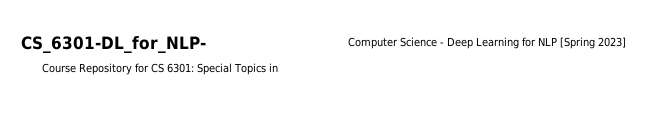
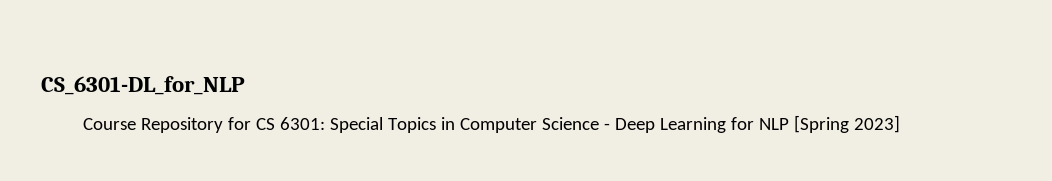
- CS_6301-DL_for_NLP-
+ CS_6301-DL_for_NLP

